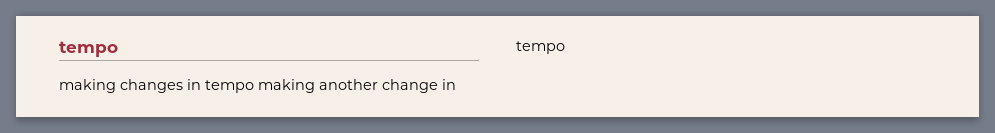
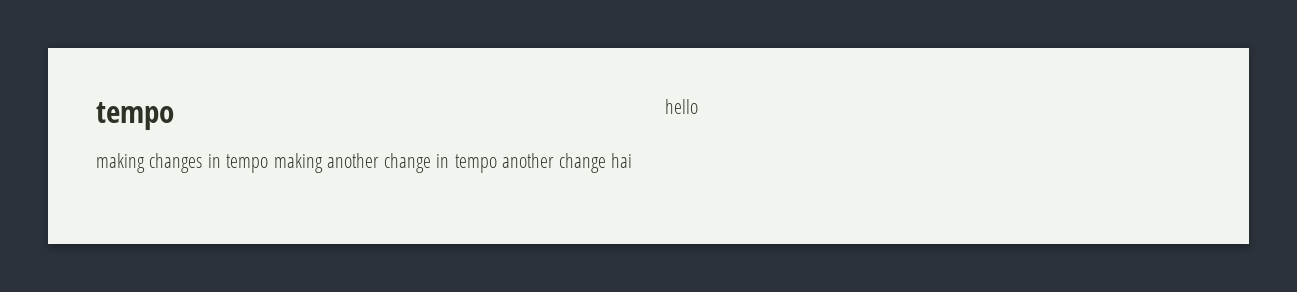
- making changes in tempo making another change in tempo
+ making changes in tempo making another change in tempo another change hai hello

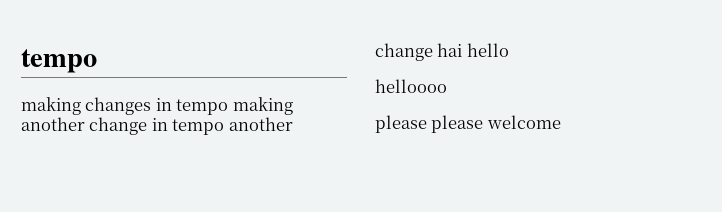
+ helloooo
+ please please welcome

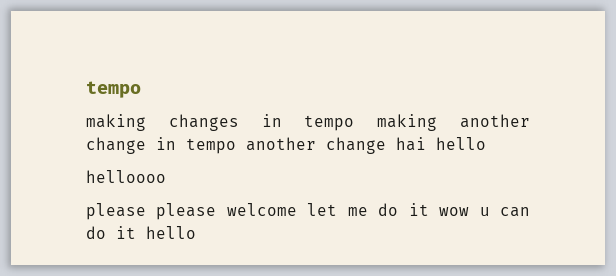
- please please welcome
+ please please welcome let me do it wow u can do it hello

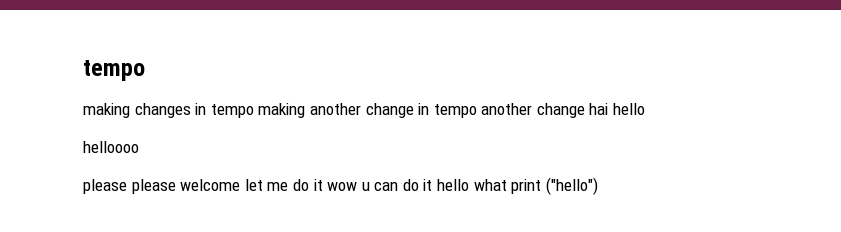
- please please welcome let me do it wow u can do it hello
+ please please welcome let me do it wow u can do it hello what print ("hello")

